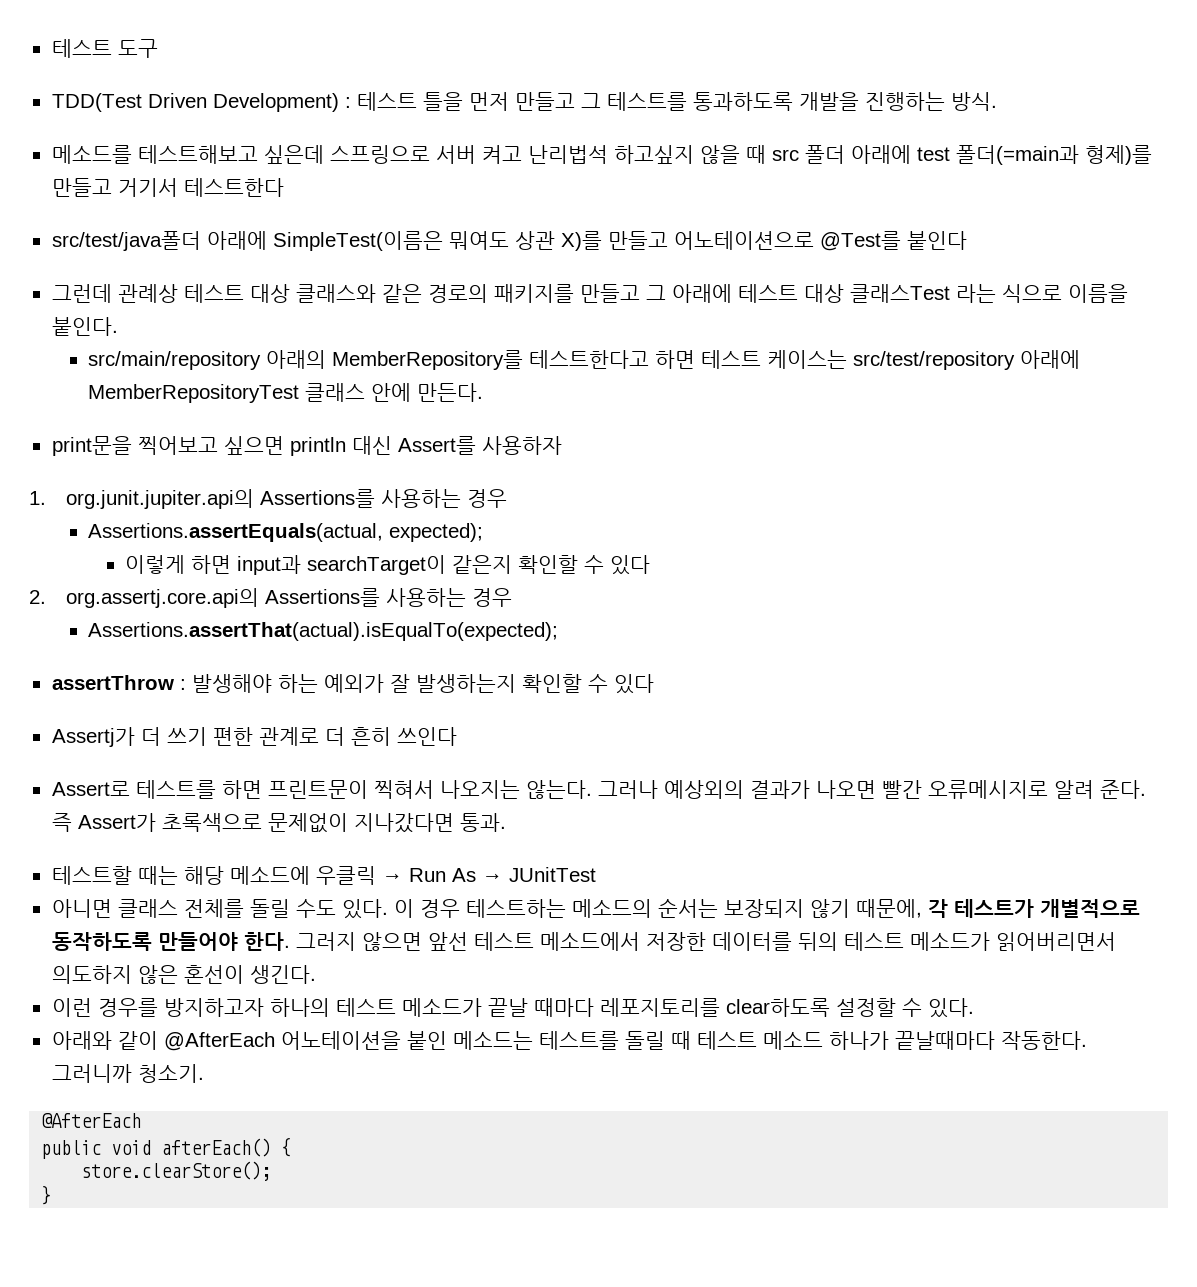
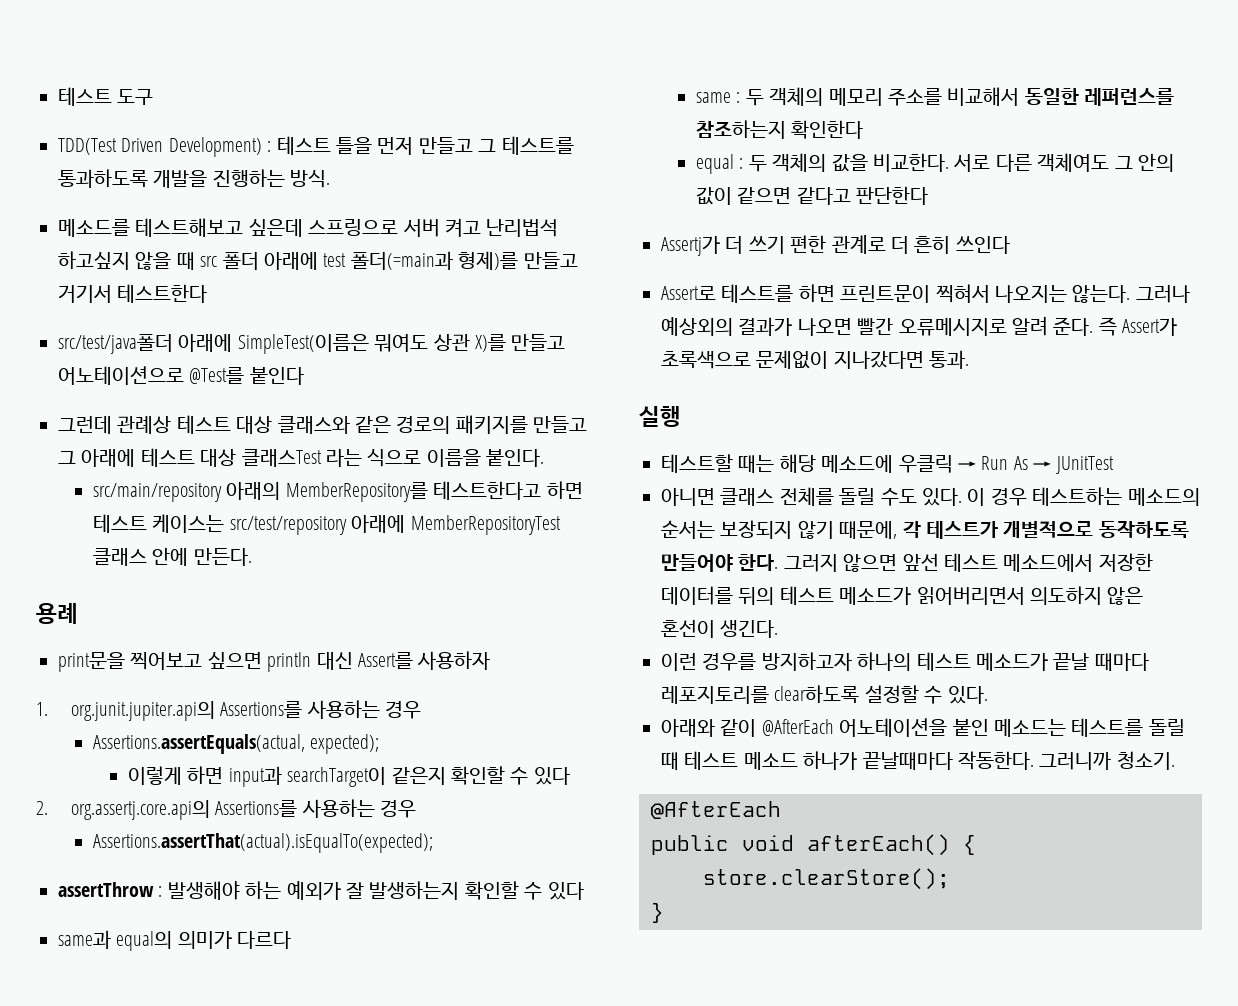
+ 용례
+ same과 equal의 의미가 다르다
+ same : 두 객체의 메모리 주소를 비교해서 동일한 레퍼런스를 참조하는지 확인한다
+ equal : 두 객체의 값을 비교한다. 서로 다른 객체여도 그 안의 값이 같으면 같다고 판단한다
+ 실행

